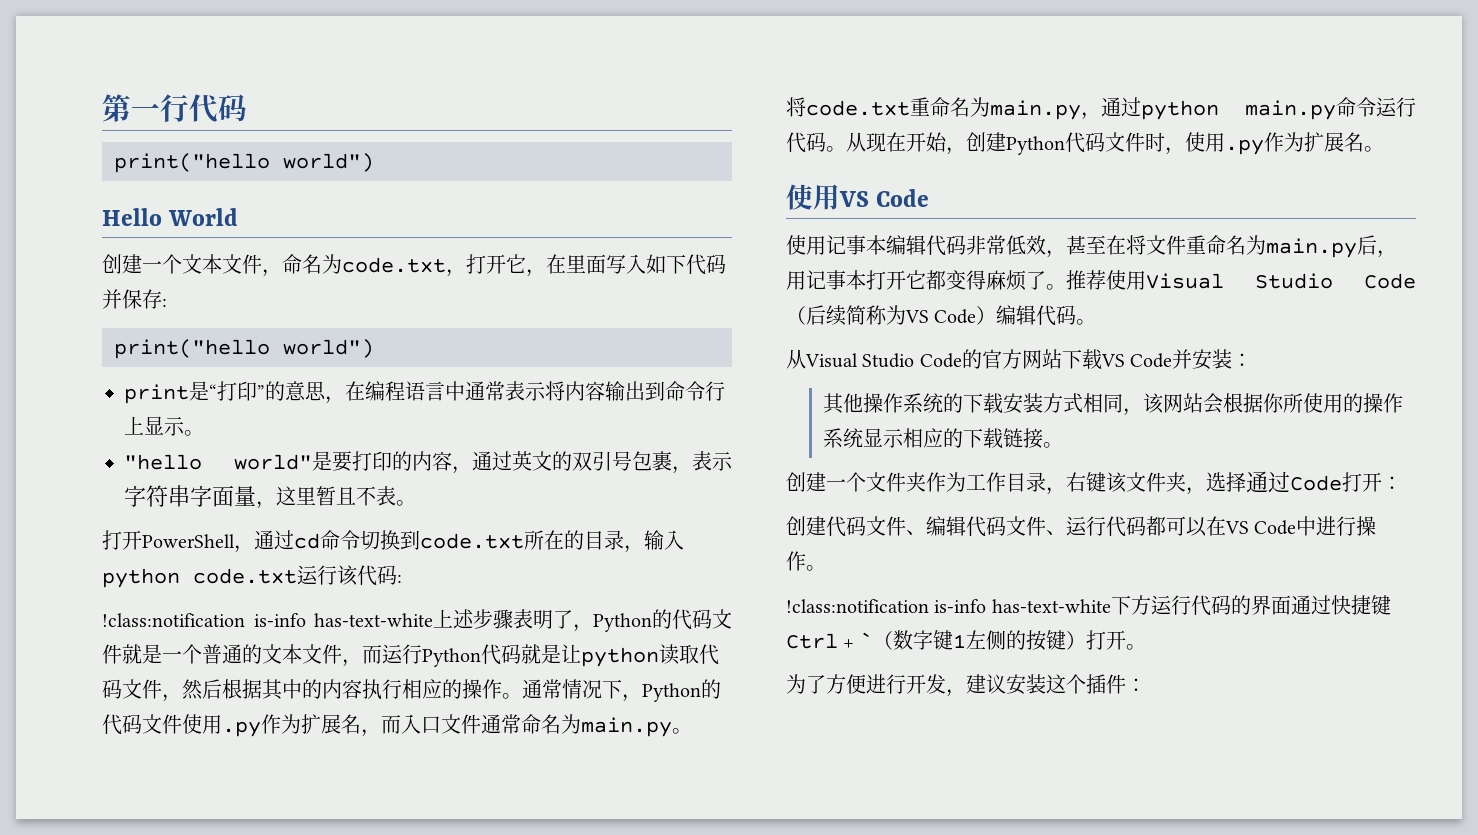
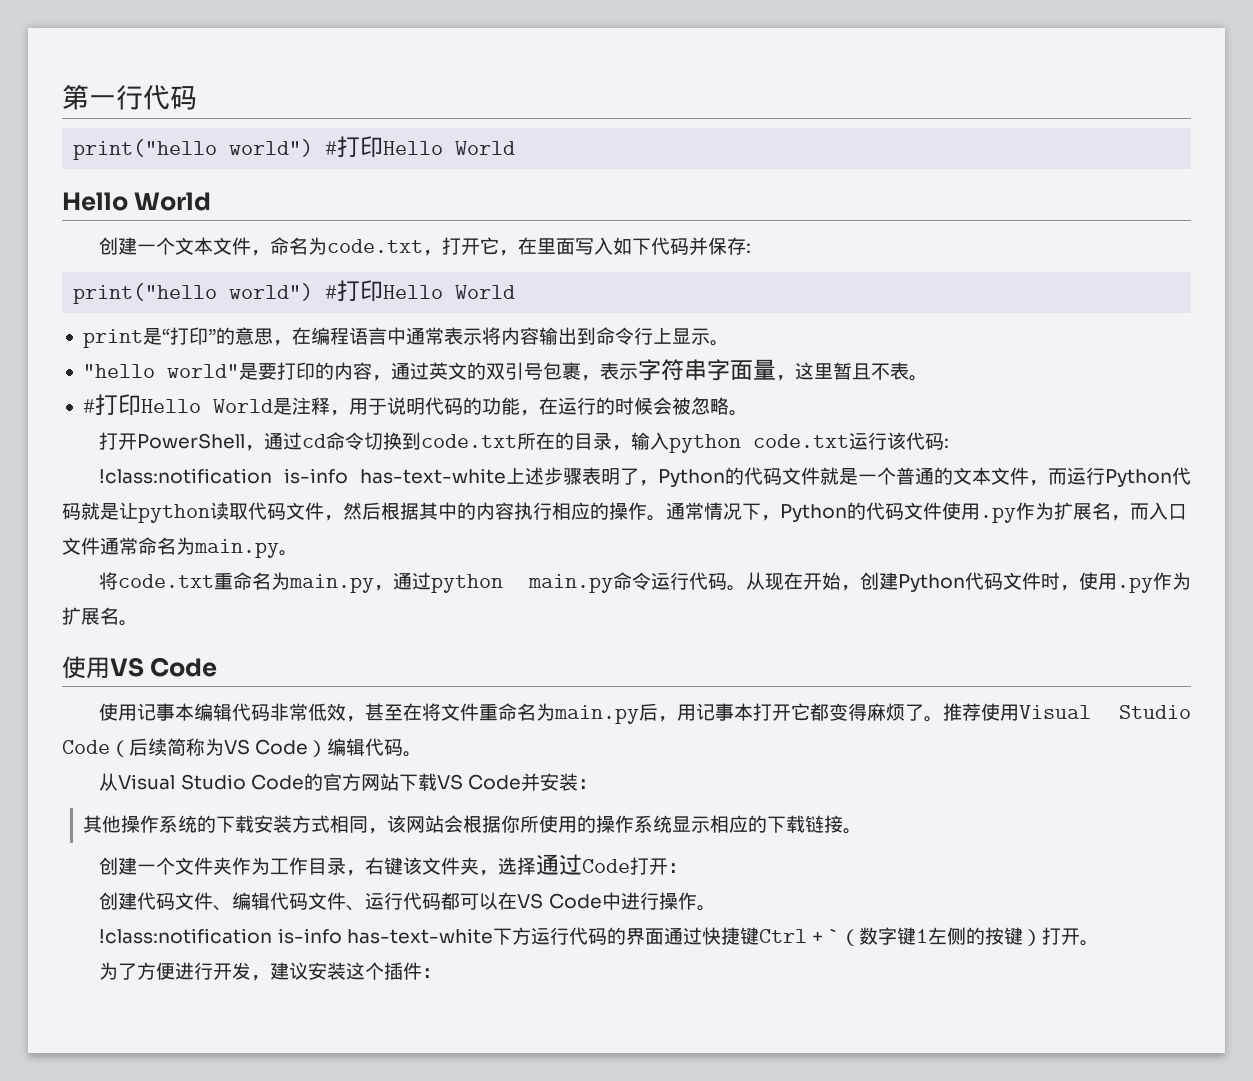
  第一行代码
- print("hello world")
+ print("hello world") #打印Hello World
  创建一个文本文件，命名为code.txt，打开它，在里面写入如下代码并保存:
- print("hello world")
+ print("hello world") #打印Hello World
+ #打印Hello World是注释，用于说明代码的功能，在运行的时候会被忽略。

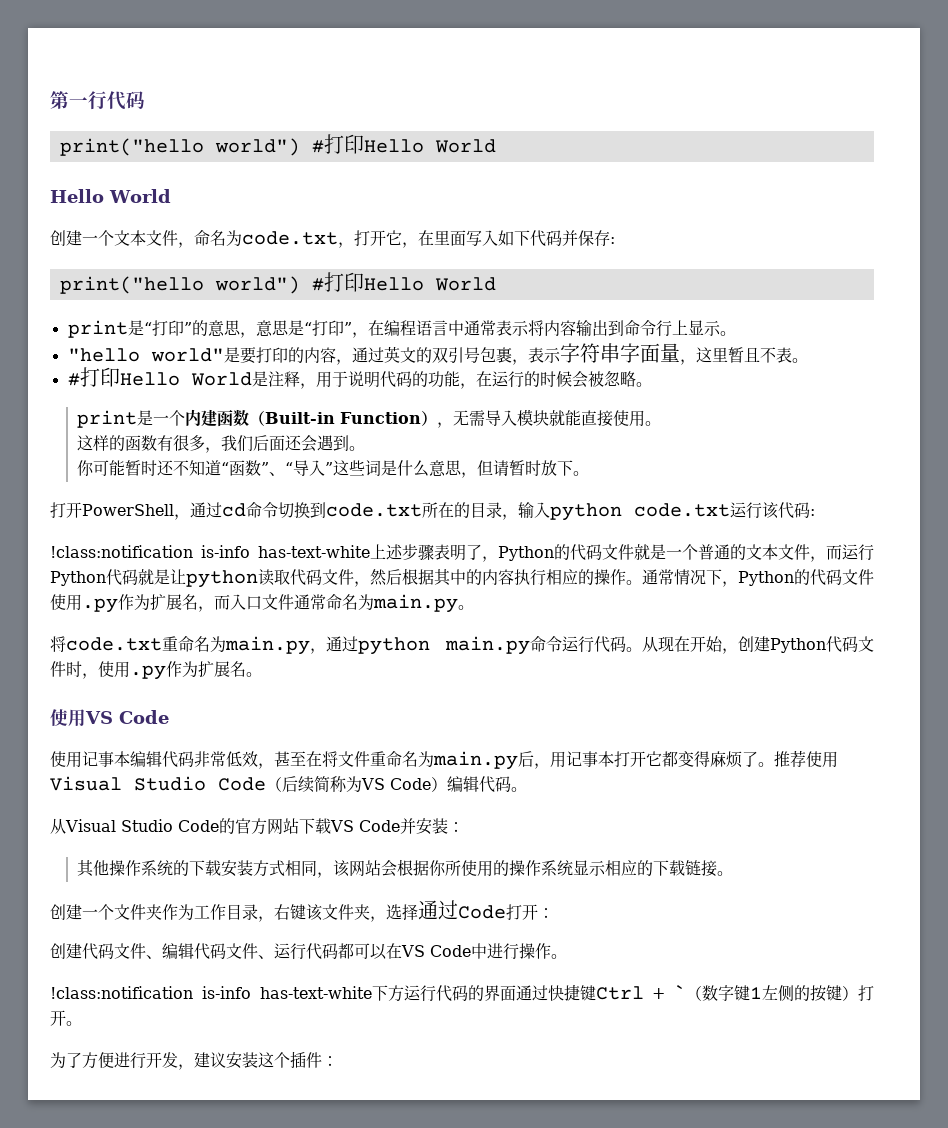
- print是“打印”的意思，在编程语言中通常表示将内容输出到命令行上显示。
+ print是“打印”的意思，意思是“打印”，在编程语言中通常表示将内容输出到命令行上显示。
+ print是一个内建函数（Built-in Function），无需导入模块就能直接使用。
+ 这样的函数有很多，我们后面还会遇到。
+ 你可能暂时还不知道“函数”、“导入”这些词是什么意思，但请暂时放下。

